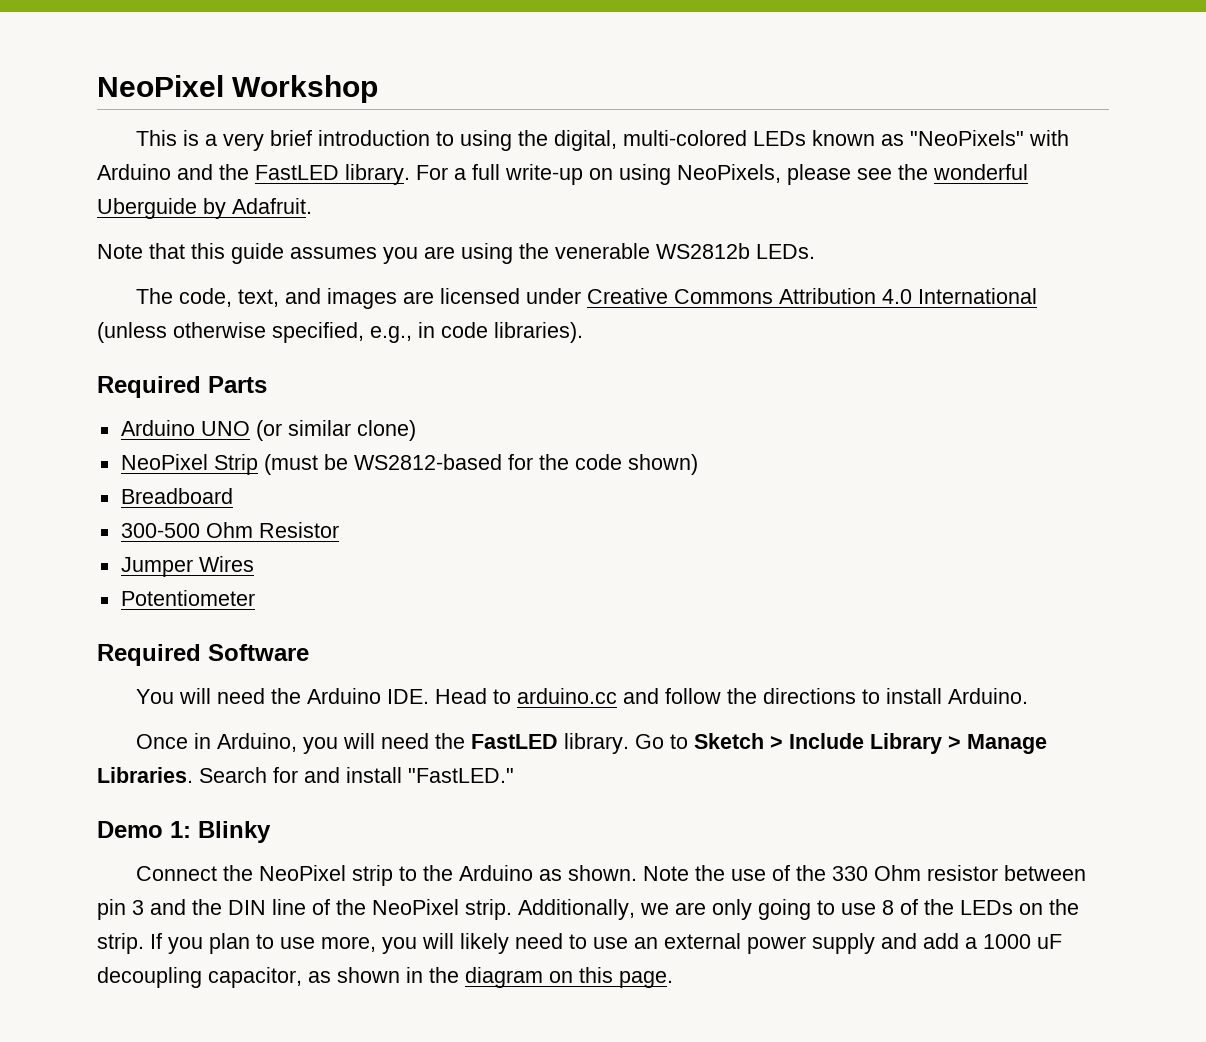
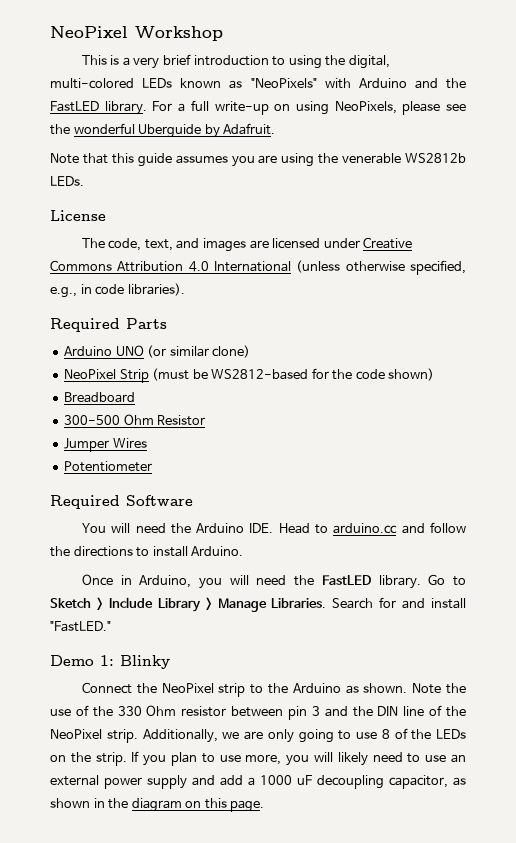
+ License

